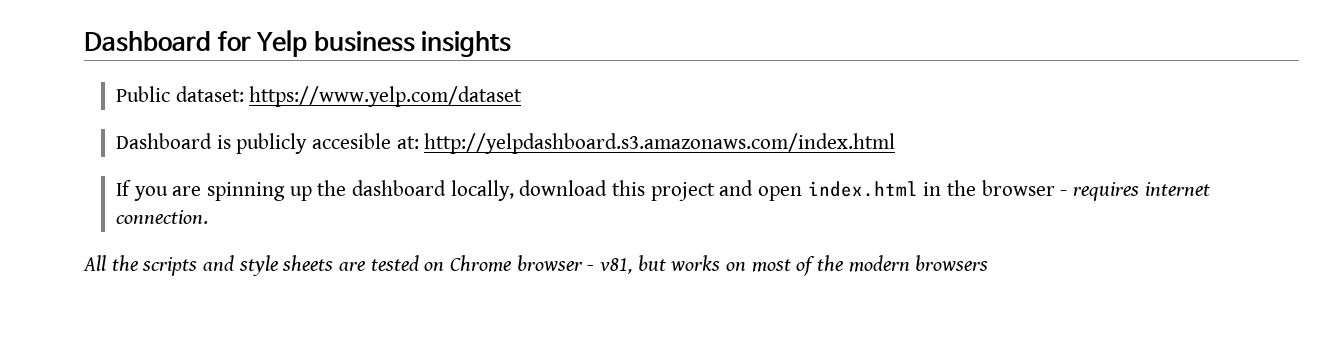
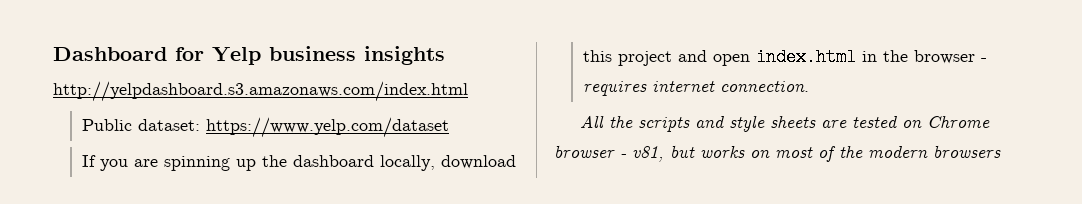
+ http://yelpdashboard.s3.amazonaws.com/index.html
- Dashboard is publicly accesible at: http://yelpdashboard.s3.amazonaws.com/index.html

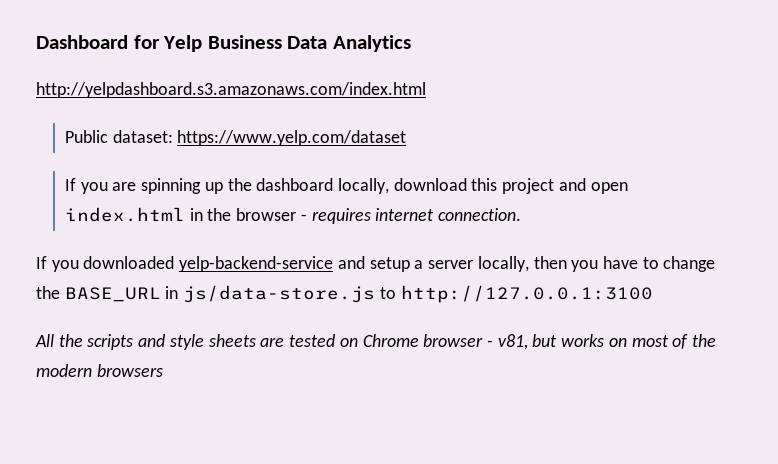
- Dashboard for Yelp business insights
+ Dashboard for Yelp Business Data Analytics
+ If you downloaded yelp-backend-service and setup a server locally, then you have to change the BASE_URL in js/data-store.js to http://127.0.0.1:3100

